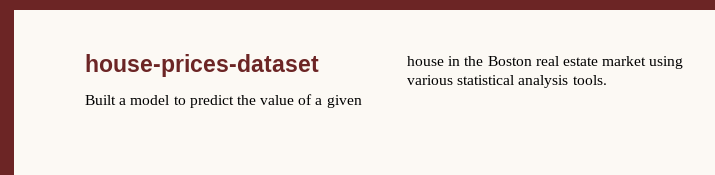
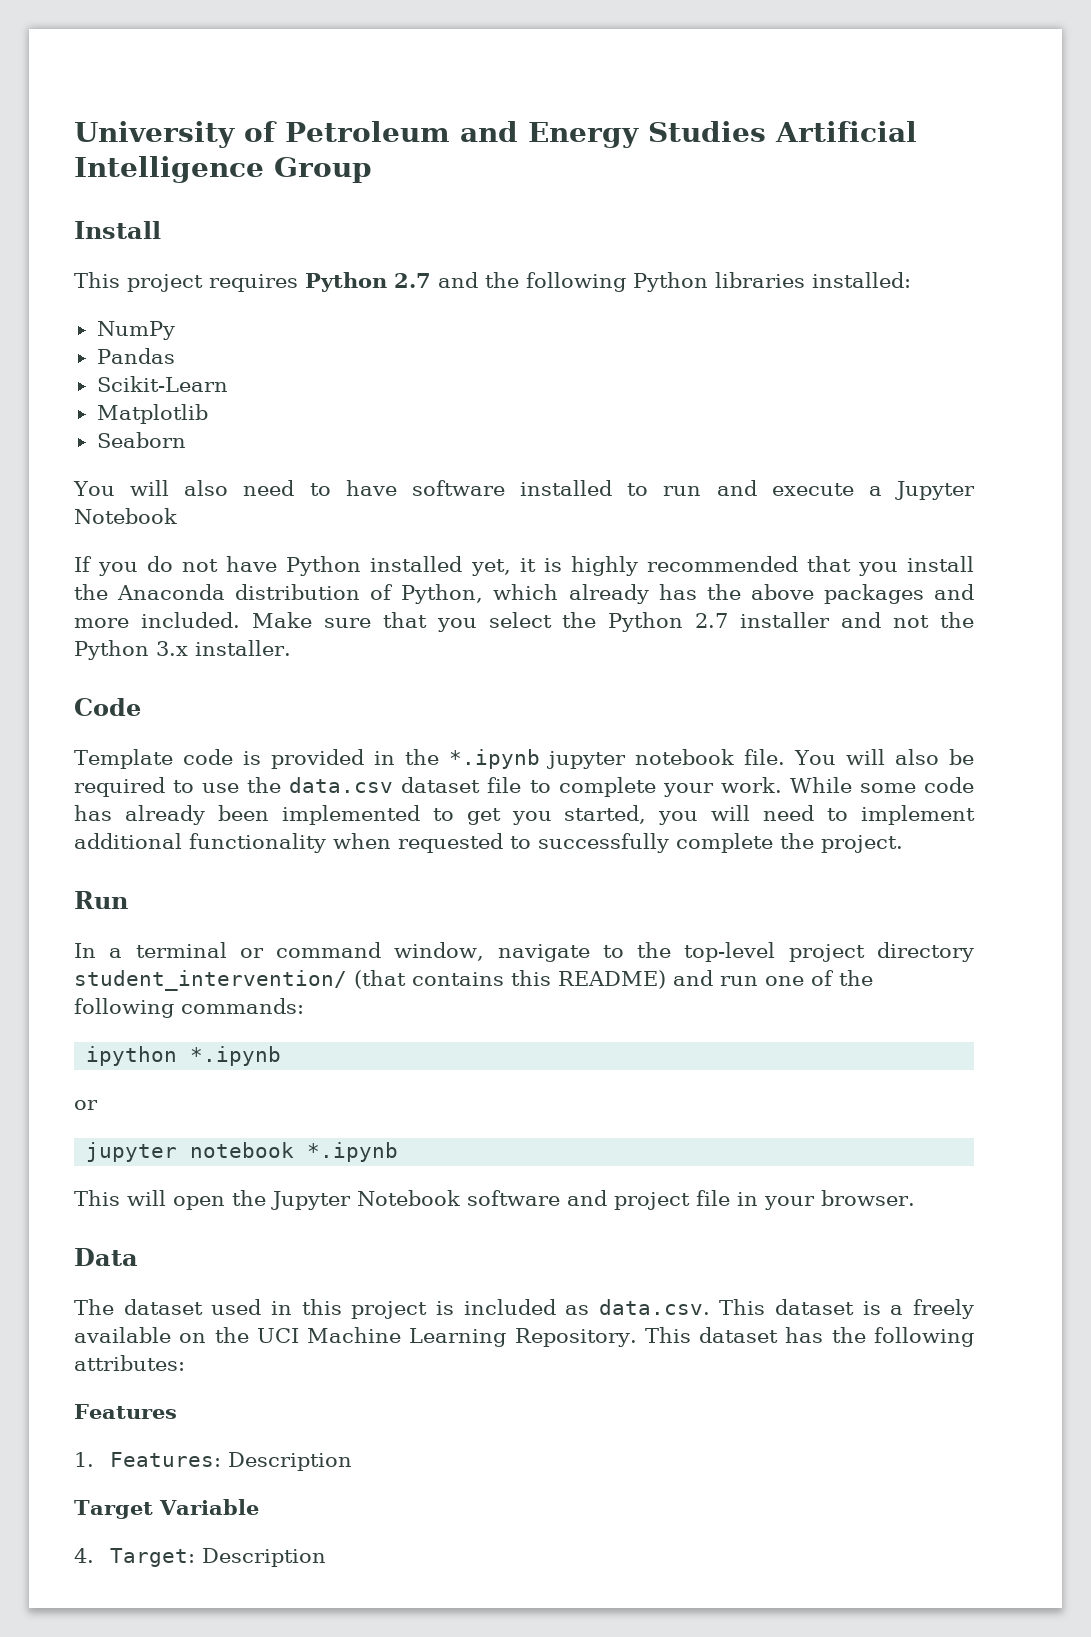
- house-prices-dataset
- Built a model to predict the value of a given house in the Boston real estate market using various statistical analysis tools.
+ University of Petroleum and Energy Studies Artificial Intelligence Group
+ Install
+ This project requires Python 2.7 and the following Python libraries installed:
+ NumPy
+ Pandas
+ Scikit-Learn
+ Matplotlib
+ Seaborn
+ You will also need to have software installed to run and execute a Jupyter Notebook
+ If you do not have Python installed yet, it is highly recommended that you install the Anaconda distribution of Python, which already has the above packages and more included. Make sure that you select the Python 2.7 installer and not the Python 3.x installer.
+ Code
+ Template code is provided in the *.ipynb jupyter notebook file. You will also be required to use the data.csv dataset file to complete your work. While some code has already been implemented to get you started, you will need to implement additional functionality when requested to successfully complete the project.
+ Run
+ In a terminal or command window, navigate to the top-level project directory student_intervention/ (that contains this README) and run one of the following commands:
+ ipython *.ipynb
+ or
+ jupyter notebook *.ipynb
+ This will open the Jupyter Notebook software and project file in your browser.
+ Data
+ The dataset used in this project is included as data.csv. This dataset is a freely available on the UCI Machine Learning Repository. This dataset has the following attributes:
+ Features
+ 1. Features: Description
+ Target Variable
+ 4. Target: Description

